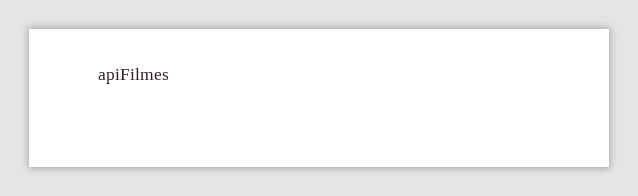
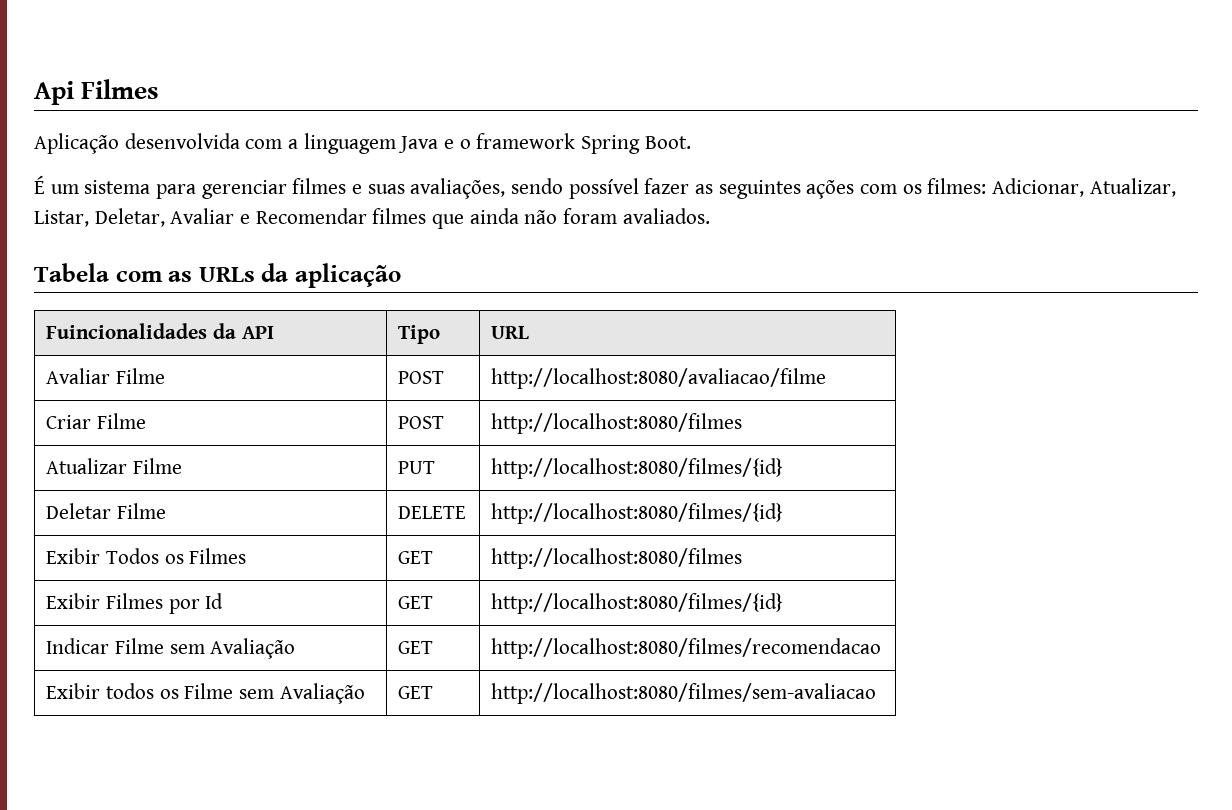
- apiFilmes
+ Api Filmes
+ Aplicação desenvolvida com a linguagem Java e o framework Spring Boot.
+ É um sistema para gerenciar filmes e suas avaliações, sendo possível fazer as seguintes ações com os filmes: Adicionar, Atualizar, Listar, Deletar, Avaliar e Recomendar filmes que ainda não foram avaliados.
+ Tabela com as URLs da aplicação
+ Fuincionalidades da API | Tipo | URL
+ Avaliar Filme | POST | http://localhost:8080/avaliacao/filme
+ Criar Filme | POST | http://localhost:8080/filmes
+ Atualizar Filme | PUT | http://localhost:8080/filmes/{id}
+ Deletar Filme | DELETE | http://localhost:8080/filmes/{id}
+ Exibir Todos os Filmes | GET | http://localhost:8080/filmes
+ Exibir Filmes por Id | GET | http://localhost:8080/filmes/{id}
+ Indicar Filme sem Avaliação | GET | http://localhost:8080/filmes/recomendacao
+ Exibir todos os Filme sem Avaliação | GET | http://localhost:8080/filmes/sem-avaliacao

